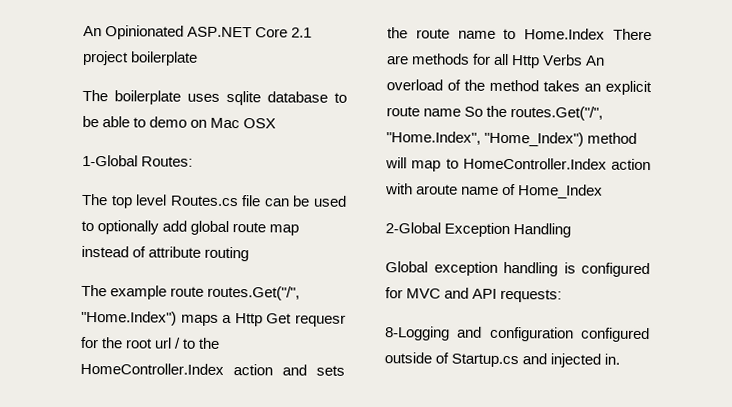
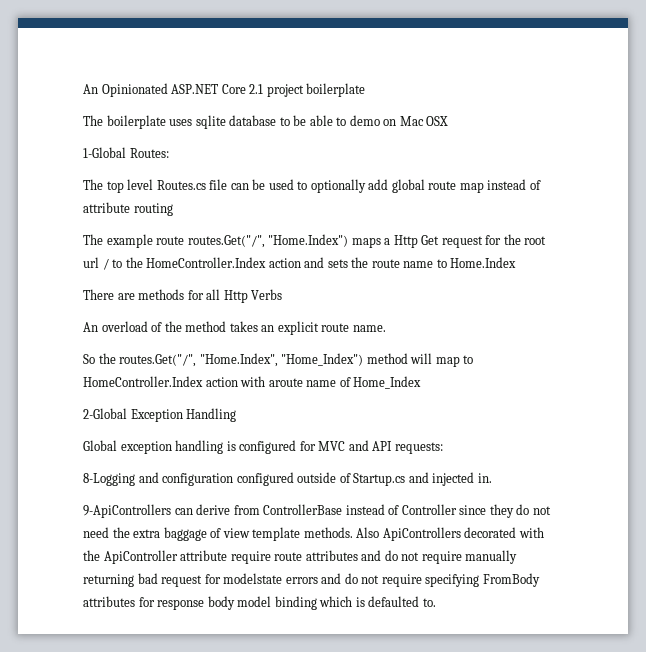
- The example route routes.Get("/", "Home.Index") maps a Http Get requesr for the root url / to the HomeController.Index action and sets the route name to Home.Index There are methods for all Http Verbs An overload of the method takes an explicit route name So the routes.Get("/", "Home.Index", "Home_Index") method will map to HomeController.Index action with aroute name of Home_Index
+ The example route routes.Get("/", "Home.Index") maps a Http Get request for the root url / to the HomeController.Index action and sets the route name to Home.Index
+ There are methods for all Http Verbs
+ An overload of the method takes an explicit route name.
+ So the routes.Get("/", "Home.Index", "Home_Index") method will map to HomeController.Index action with aroute name of Home_Index
+ 9-ApiControllers can derive from ControllerBase instead of Controller since they do not need the extra baggage of view template methods. Also ApiControllers decorated with the ApiController attribute require route attributes and do not require manually returning bad request for modelstate errors and do not require specifying FromBody attributes for response body model binding which is defaulted to.

